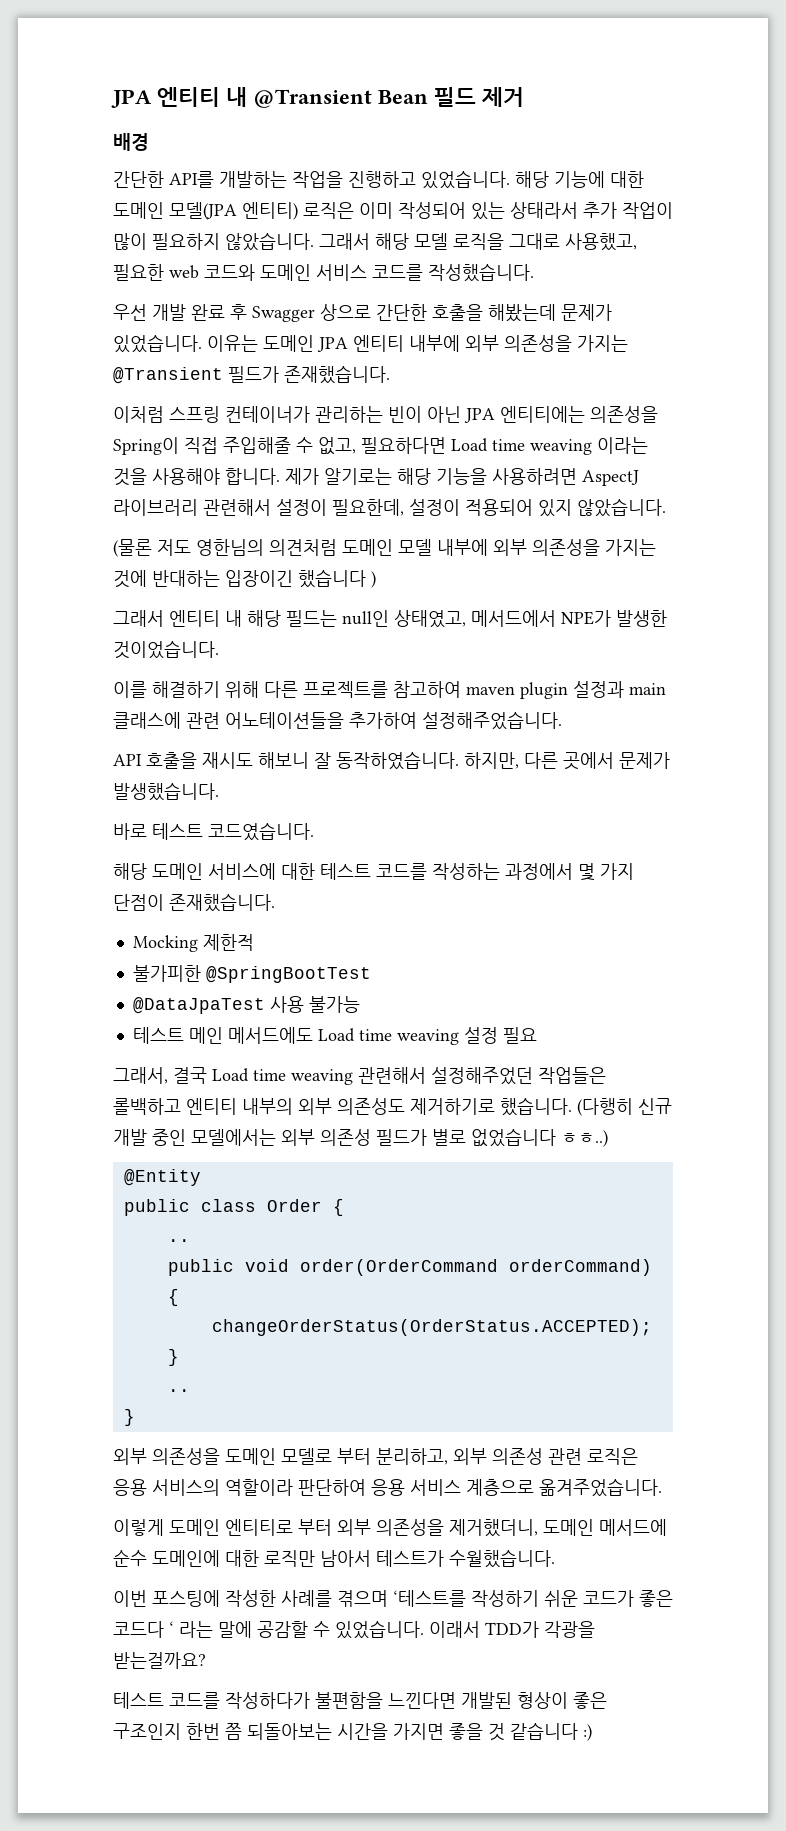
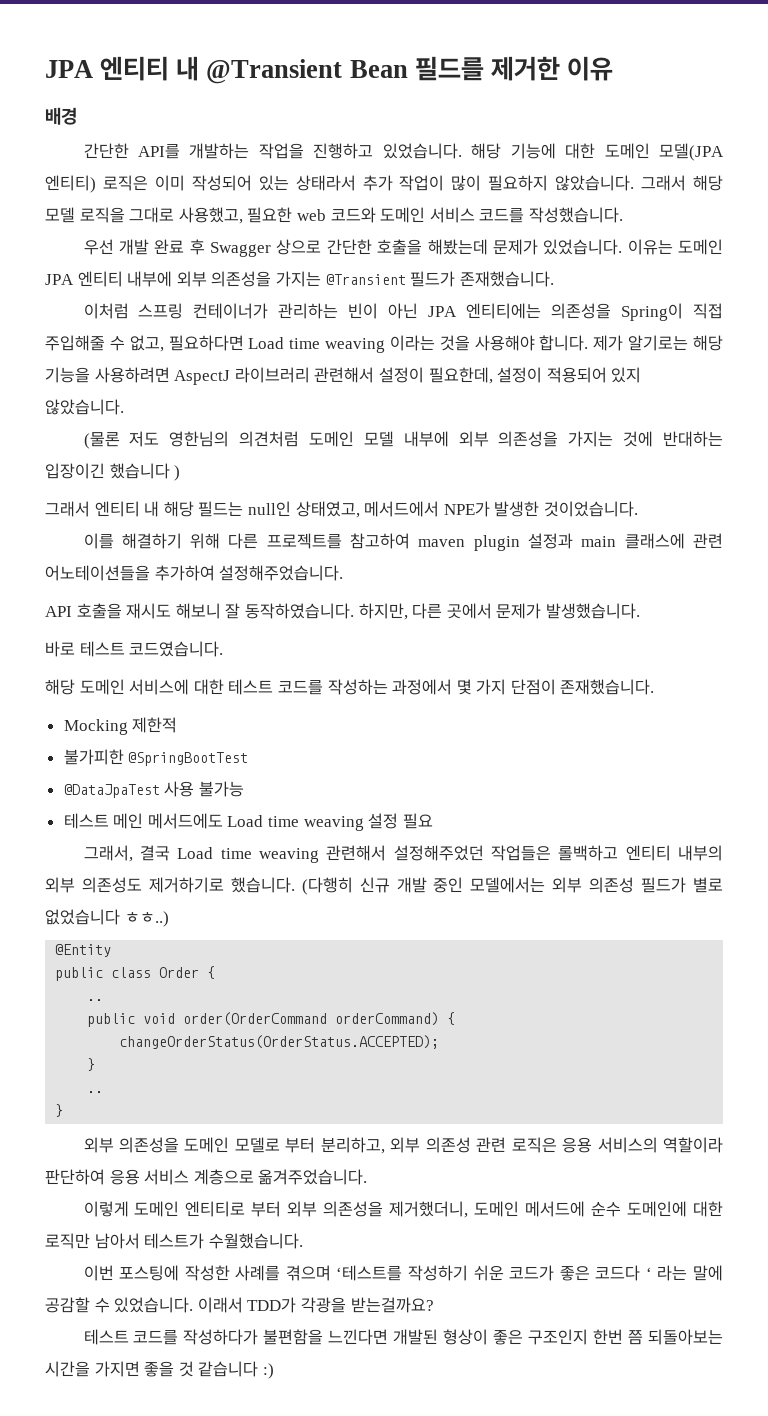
- JPA 엔티티 내 @Transient Bean 필드 제거
+ JPA 엔티티 내 @Transient Bean 필드를 제거한 이유

